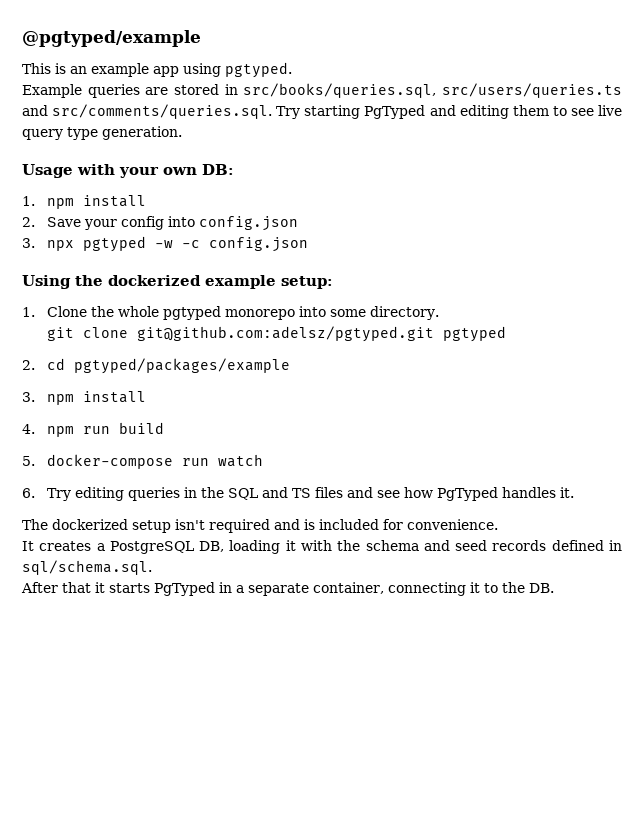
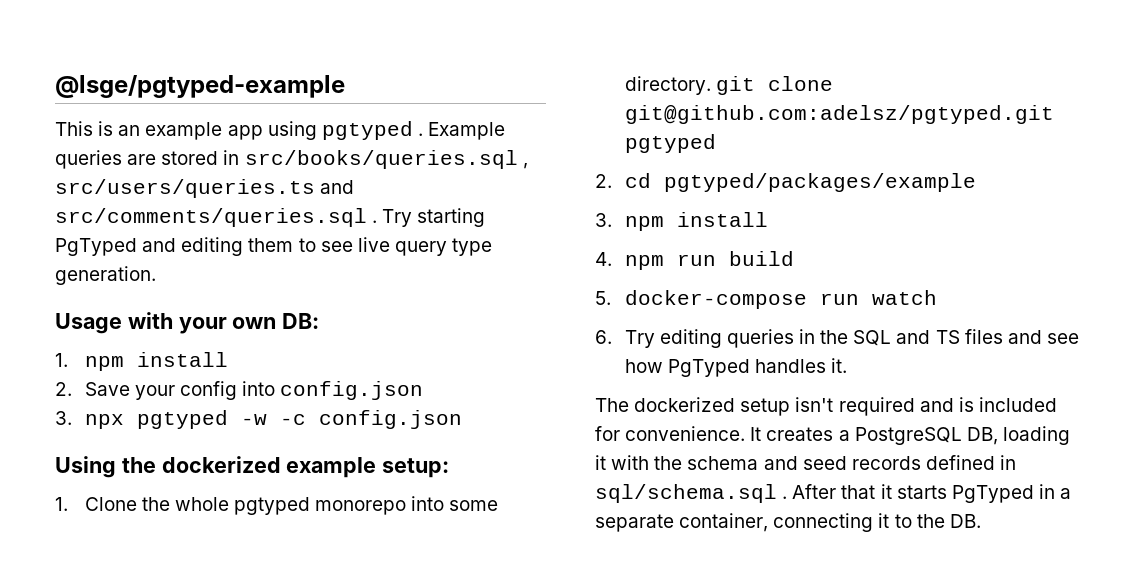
- @pgtyped/example
+ @lsge/pgtyped-example
- This is an example app using pgtyped.
- Example queries are stored in src/books/queries.sql, src/users/queries.ts and src/comments/queries.sql. Try starting PgTyped and editing them to see live query type generation.
+ This is an example app using pgtyped . Example queries are stored in src/books/queries.sql , src/users/queries.ts and src/comments/queries.sql . Try starting PgTyped and editing them to see live query type generation.
- 1. Clone the whole pgtyped monorepo into some directory.
- git clone git@github.com:adelsz/pgtyped.git pgtyped
+ 1. Clone the whole pgtyped monorepo into some directory. git clone git@github.com:adelsz/pgtyped.git pgtyped
- The dockerized setup isn't required and is included for convenience.
- It creates a PostgreSQL DB, loading it with the schema and seed records defined in sql/schema.sql.
- After that it starts PgTyped in a separate container, connecting it to the DB.
+ The dockerized setup isn't required and is included for convenience. It creates a PostgreSQL DB, loading it with the schema and seed records defined in sql/schema.sql . After that it starts PgTyped in a separate container, connecting it to the DB.

